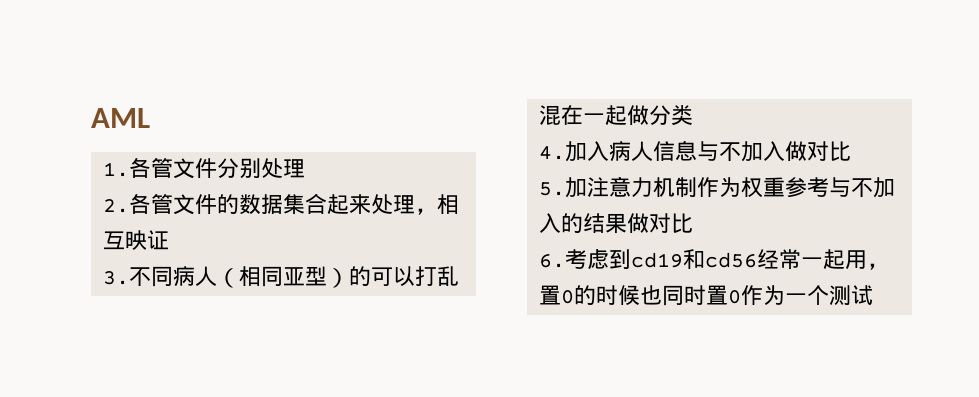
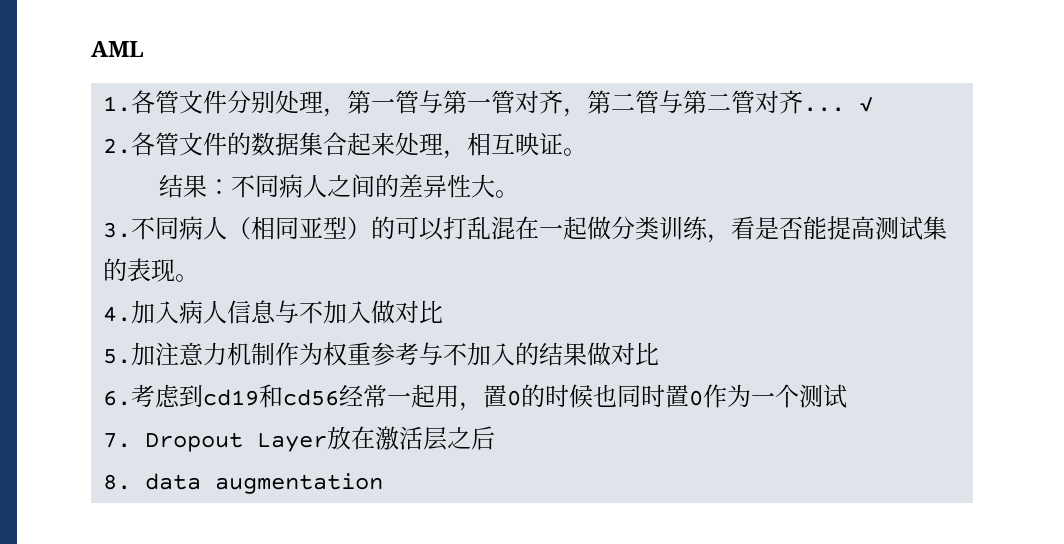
- 1.各管文件分别处理
+ 1.各管文件分别处理，第一管与第一管对齐，第二管与第二管对齐... √
- 2.各管文件的数据集合起来处理，相互映证
+ 2.各管文件的数据集合起来处理，相互映证。
+ 结果：不同病人之间的差异性大。
- 3.不同病人（相同亚型）的可以打乱混在一起做分类
+ 3.不同病人（相同亚型）的可以打乱混在一起做分类训练，看是否能提高测试集的表现。
+ 7. Dropout Layer放在激活层之后
+ 8. data augmentation

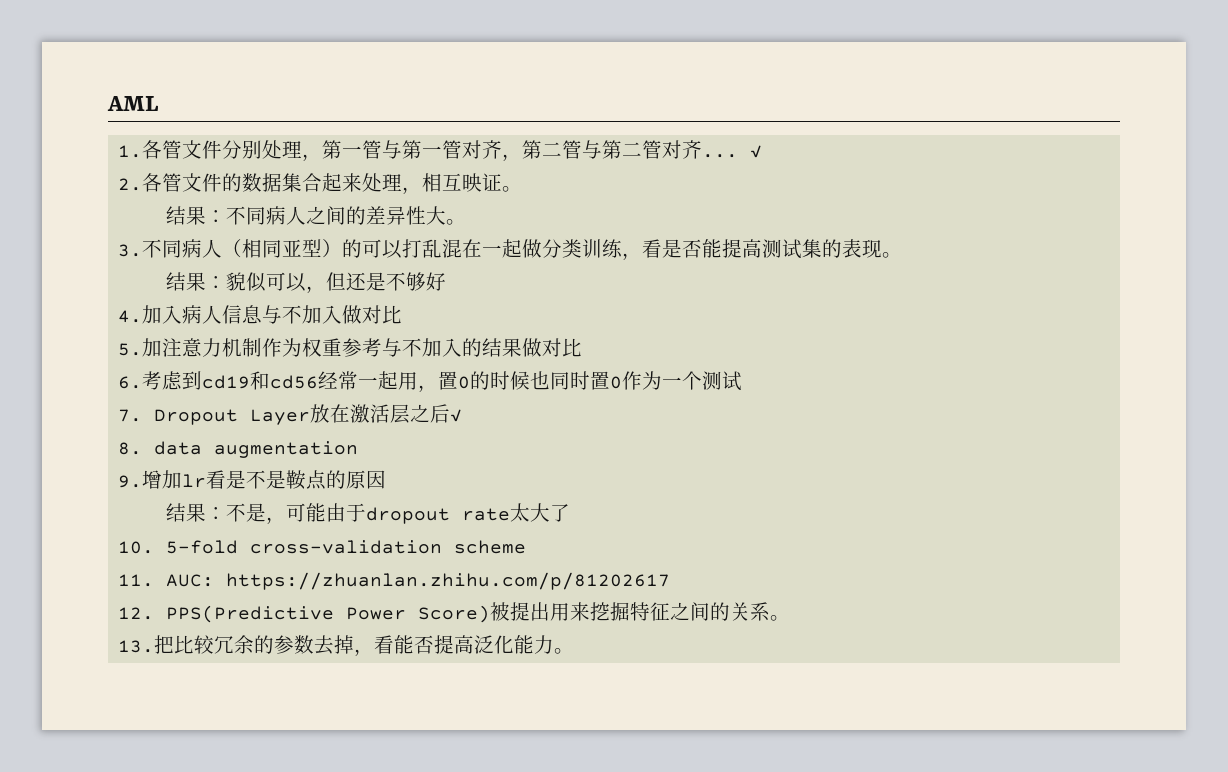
+ 结果：貌似可以，但还是不够好
- 7. Dropout Layer放在激活层之后
+ 7. Dropout Layer放在激活层之后√
+ 9.增加lr看是不是鞍点的原因
+ 结果：不是，可能由于dropout rate太大了
+ 10. 5-fold cross-validation scheme
+ 11. AUC: https://zhuanlan.zhihu.com/p/81202617
+ 12. PPS(Predictive Power Score)被提出用来挖掘特征之间的关系。
+ 13.把比较冗余的参数去掉，看能否提高泛化能力。

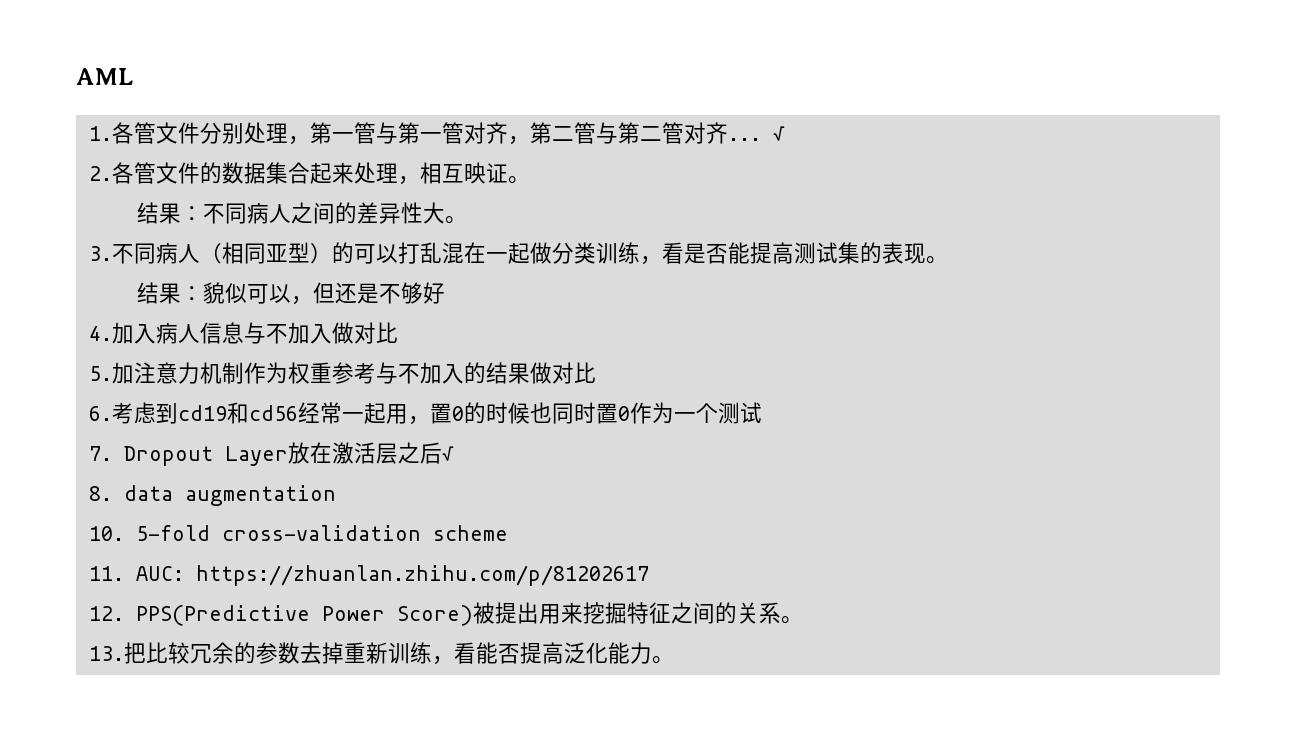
- 9.增加lr看是不是鞍点的原因
- 结果：不是，可能由于dropout rate太大了
- 13.把比较冗余的参数去掉，看能否提高泛化能力。
+ 13.把比较冗余的参数去掉重新训练，看能否提高泛化能力。

